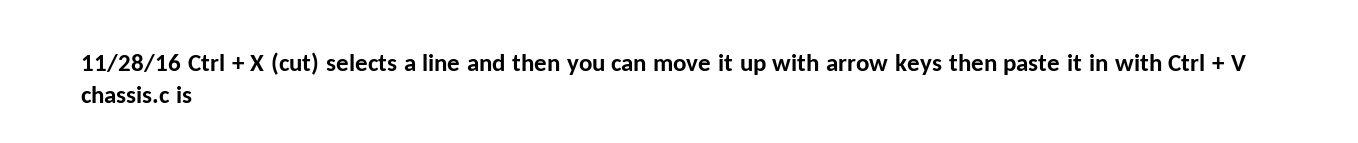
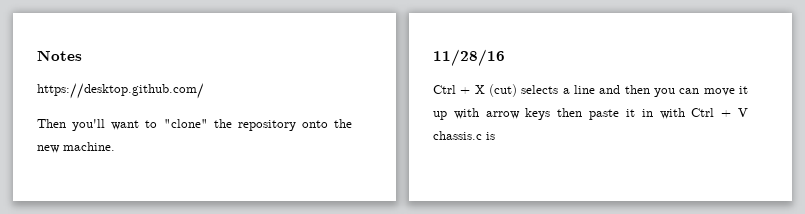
+ Notes
+ https://desktop.github.com/
+ Then you'll want to "clone" the repository onto the new machine.
- 11/28/16 Ctrl + X (cut) selects a line and then you can move it up with arrow keys then paste it in with Ctrl + V chassis.c is
+ 11/28/16
+ Ctrl + X (cut) selects a line and then you can move it up with arrow keys then paste it in with Ctrl + V chassis.c is

